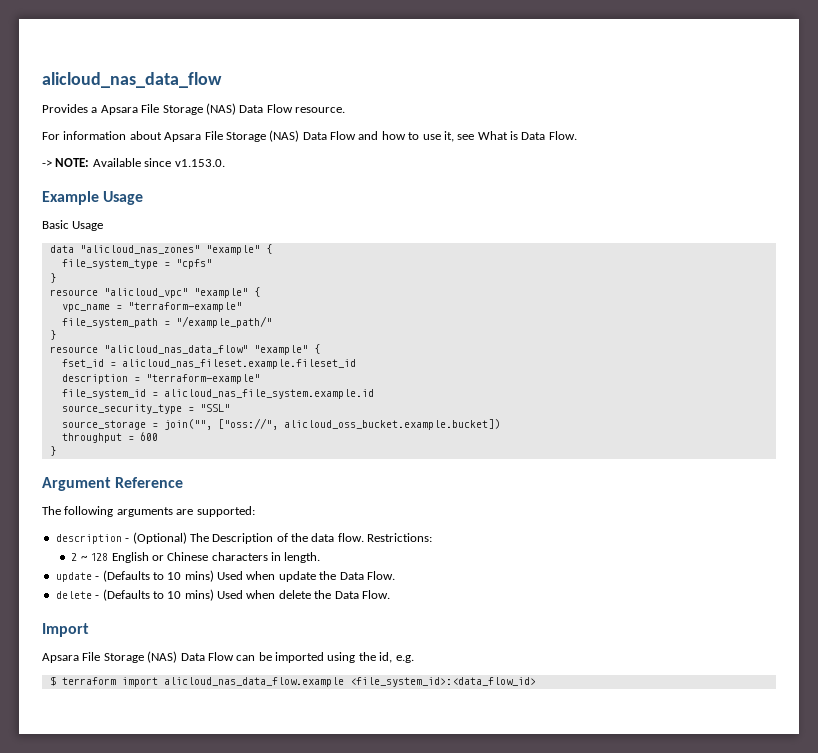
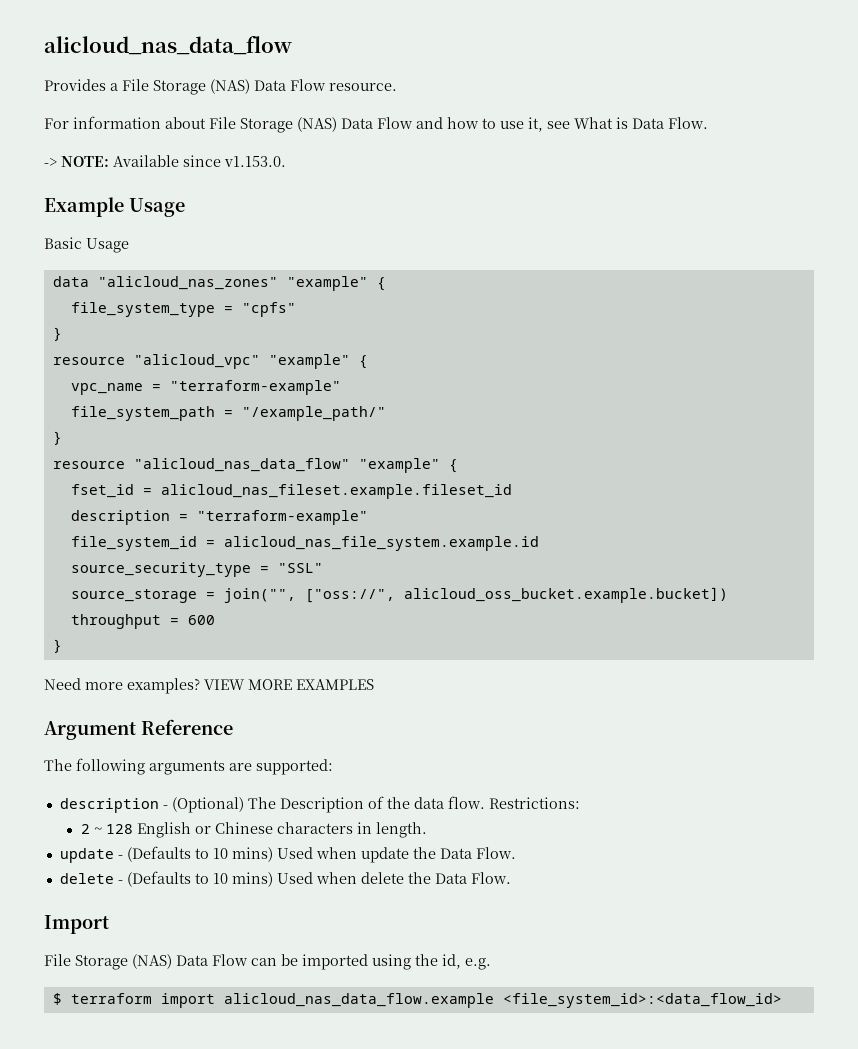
- Provides a Apsara File Storage (NAS) Data Flow resource.
+ Provides a File Storage (NAS) Data Flow resource.
- For information about Apsara File Storage (NAS) Data Flow and how to use it, see What is Data Flow.
+ For information about File Storage (NAS) Data Flow and how to use it, see What is Data Flow.
+ Need more examples? VIEW MORE EXAMPLES
- Apsara File Storage (NAS) Data Flow can be imported using the id, e.g.
+ File Storage (NAS) Data Flow can be imported using the id, e.g.

